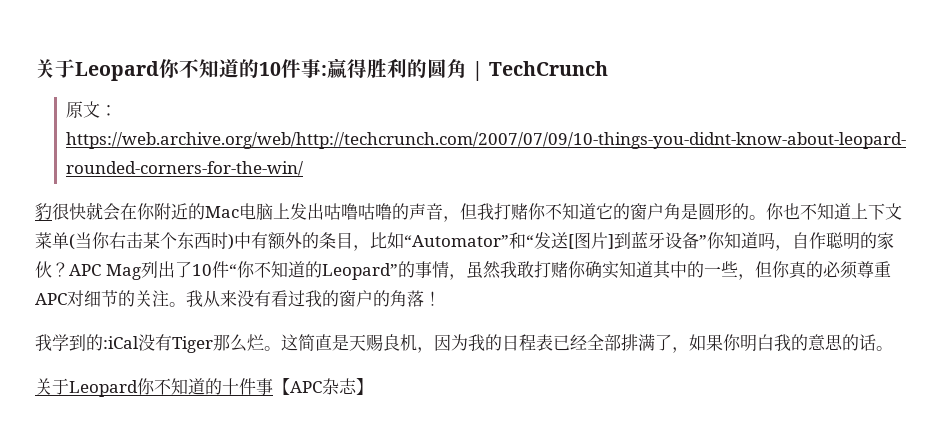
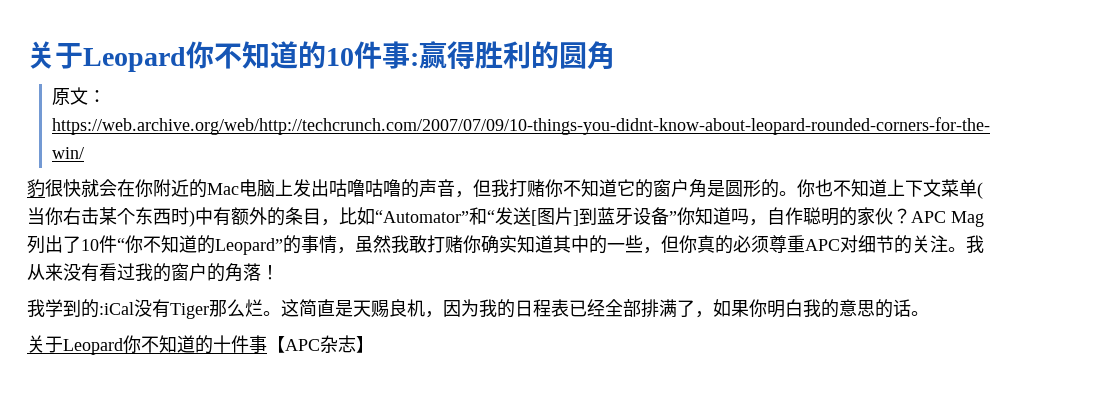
- 关于Leopard你不知道的10件事:赢得胜利的圆角 | TechCrunch
+ 关于Leopard你不知道的10件事:赢得胜利的圆角

